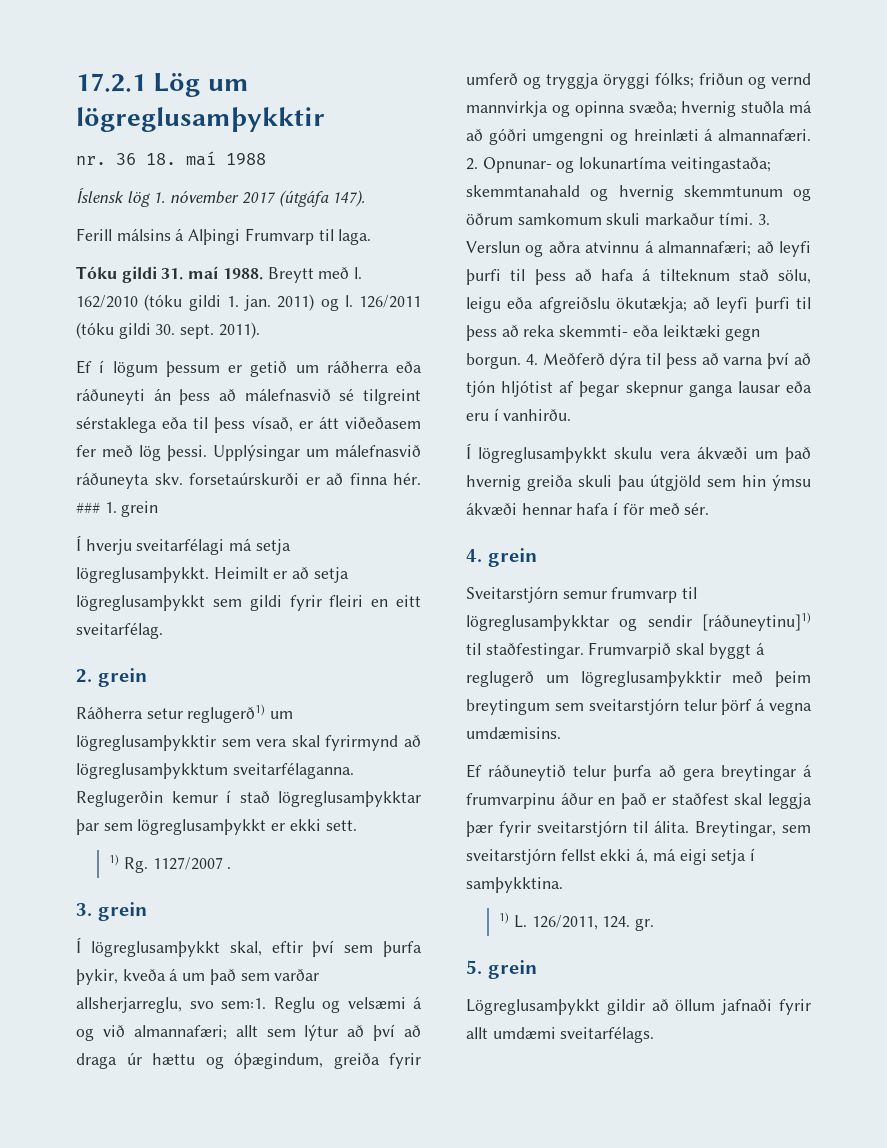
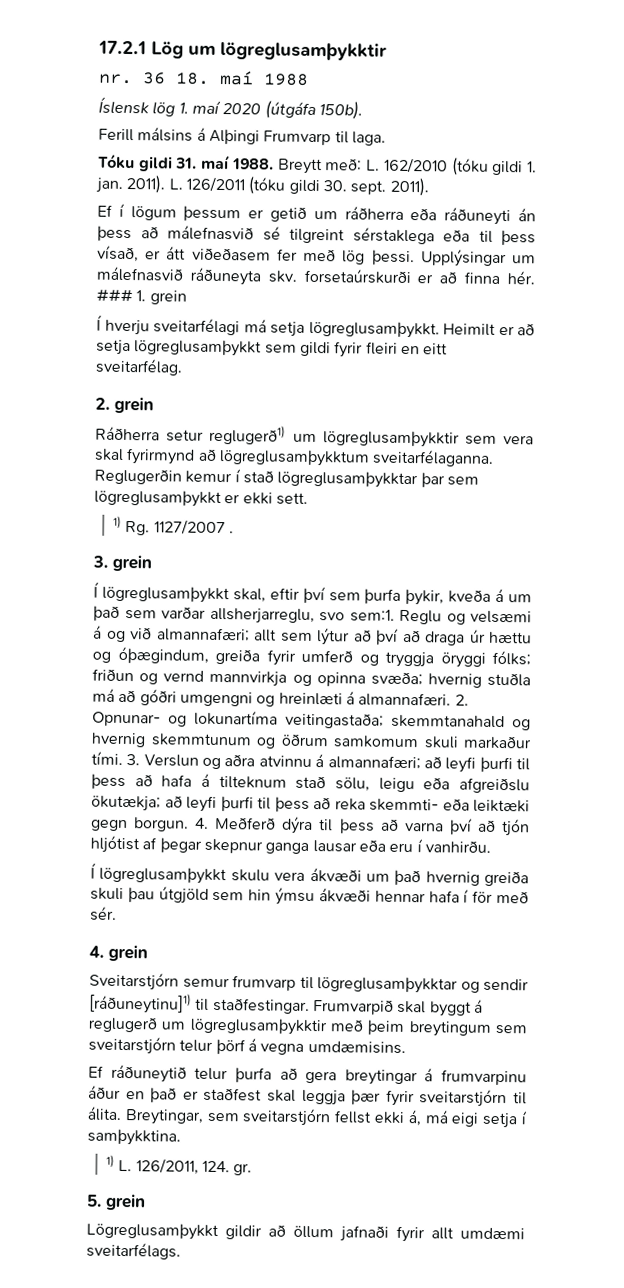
- Íslensk lög 1. nóvember 2017 (útgáfa 147).
+ Íslensk lög 1. maí 2020 (útgáfa 150b).
- Breytt með l. 162/2010 (tóku gildi 1. jan.
+ Breytt með: L. 162/2010 (tóku gildi 1. jan.
- 2011) og l. 126/2011 (tóku gildi 30. sept.
+ 2011). L. 126/2011 (tóku gildi 30. sept.

